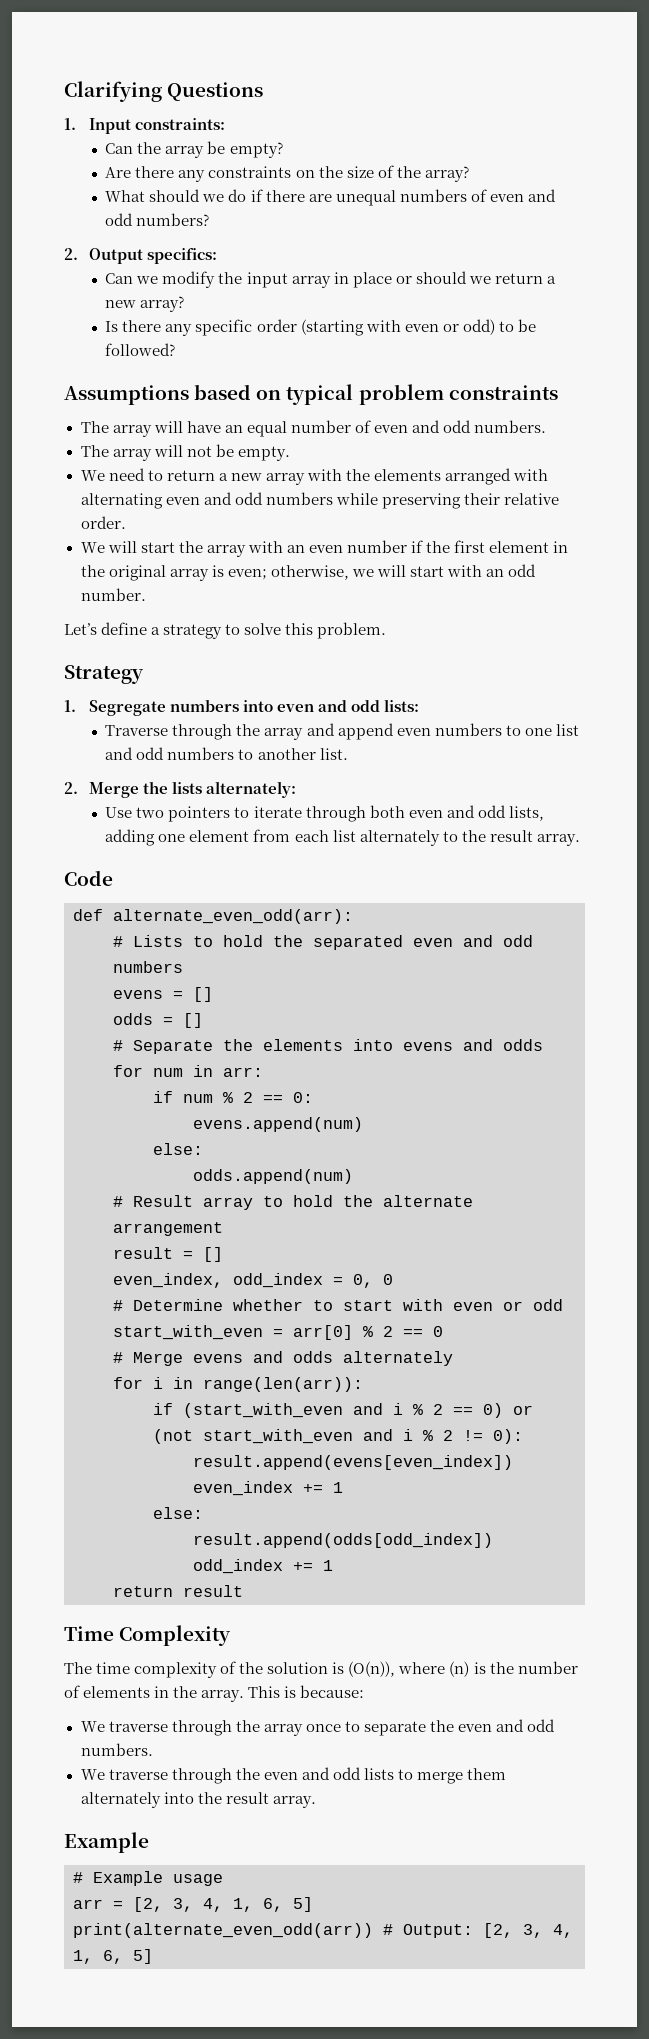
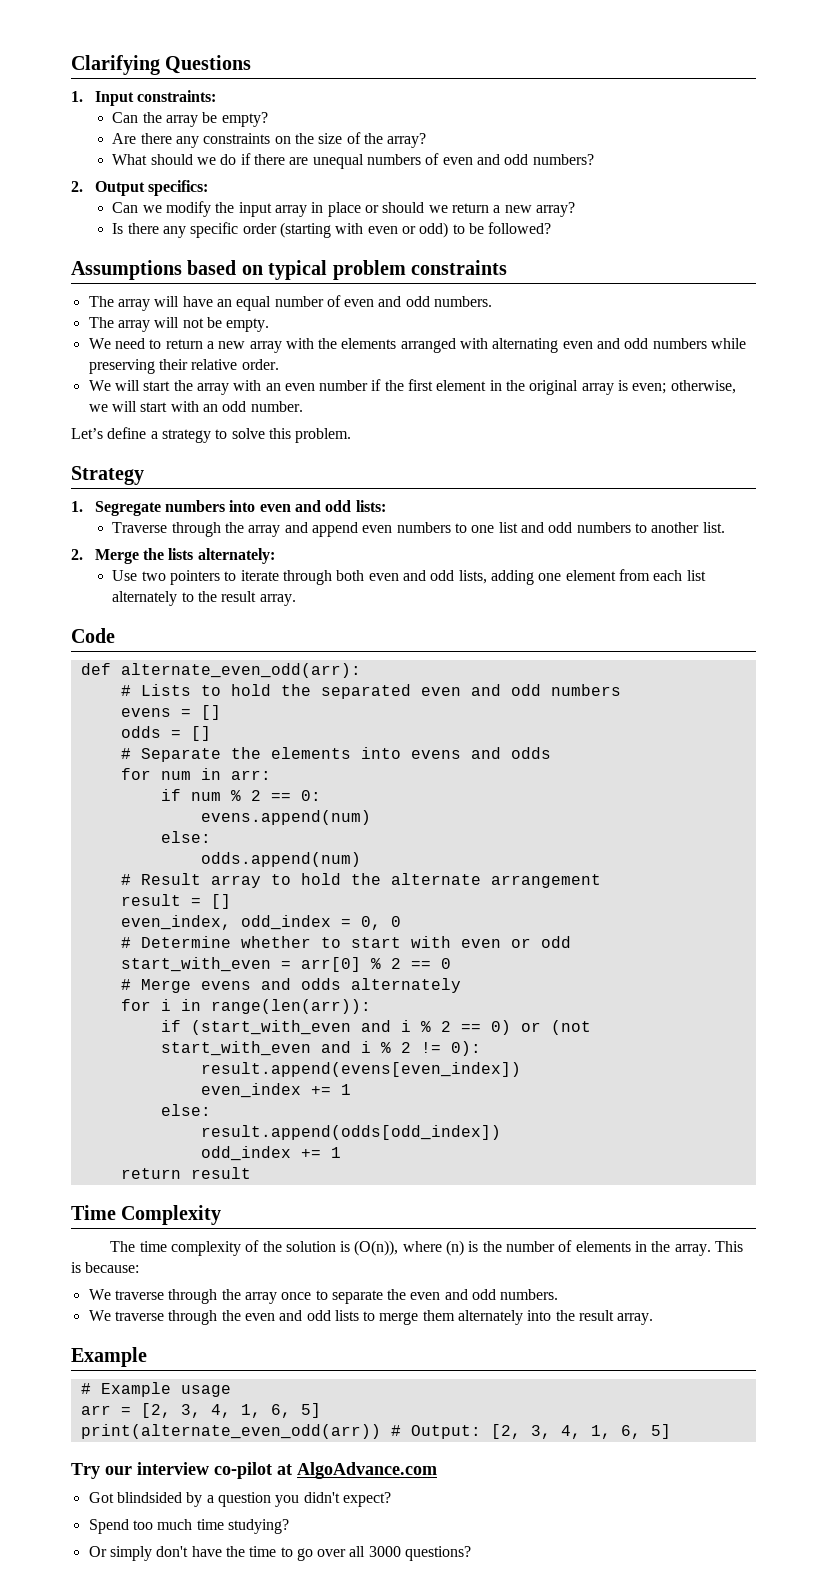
+ Try our interview co-pilot at AlgoAdvance.com
+ Got blindsided by a question you didn't expect?
+ Spend too much time studying?
+ Or simply don't have the time to go over all 3000 questions?

